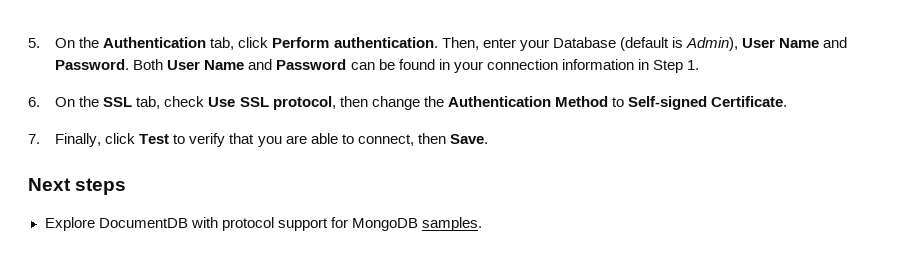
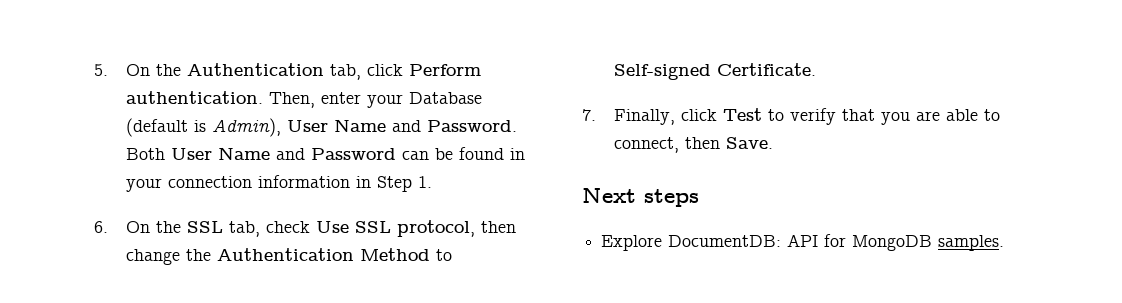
- Explore DocumentDB with protocol support for MongoDB samples.
+ Explore DocumentDB: API for MongoDB samples.

